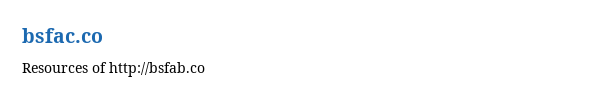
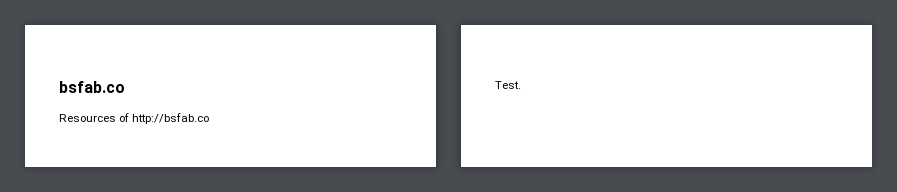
- bsfac.co
+ bsfab.co
+ Test.

